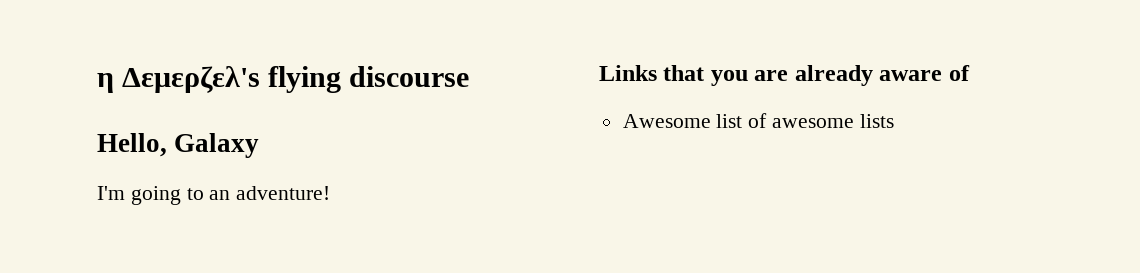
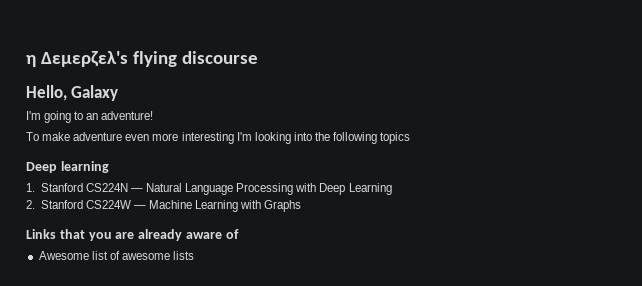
+ To make adventure even more interesting I'm looking into the following topics
+ Deep learning
+ 1. Stanford CS224N — Natural Language Processing with Deep Learning
+ 2. Stanford CS224W — Machine Learning with Graphs

